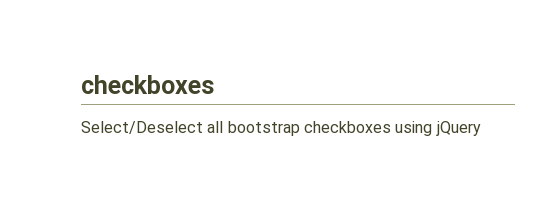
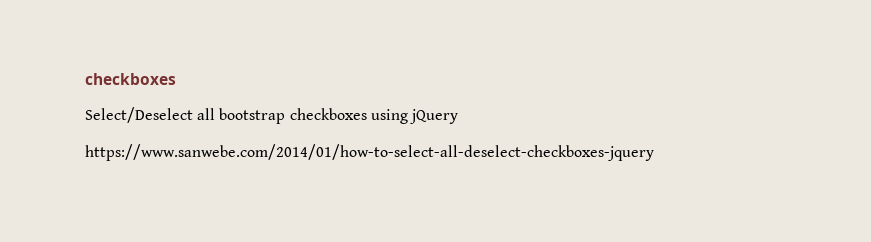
+ https://www.sanwebe.com/2014/01/how-to-select-all-deselect-checkboxes-jquery

